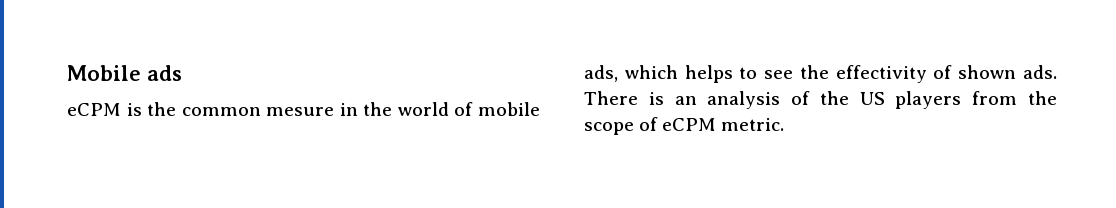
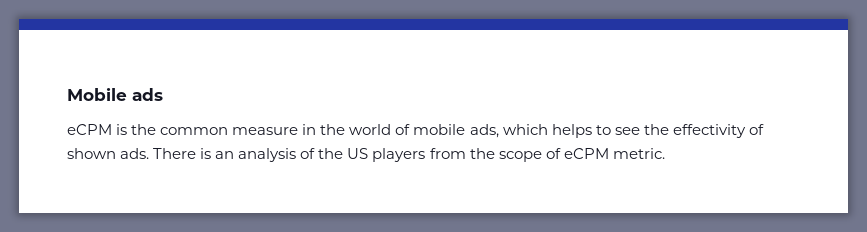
- eCPM is the common mesure in the world of mobile ads, which helps to see the effectivity of shown ads.
+ eCPM is the common measure in the world of mobile ads, which helps to see the effectivity of shown ads.

